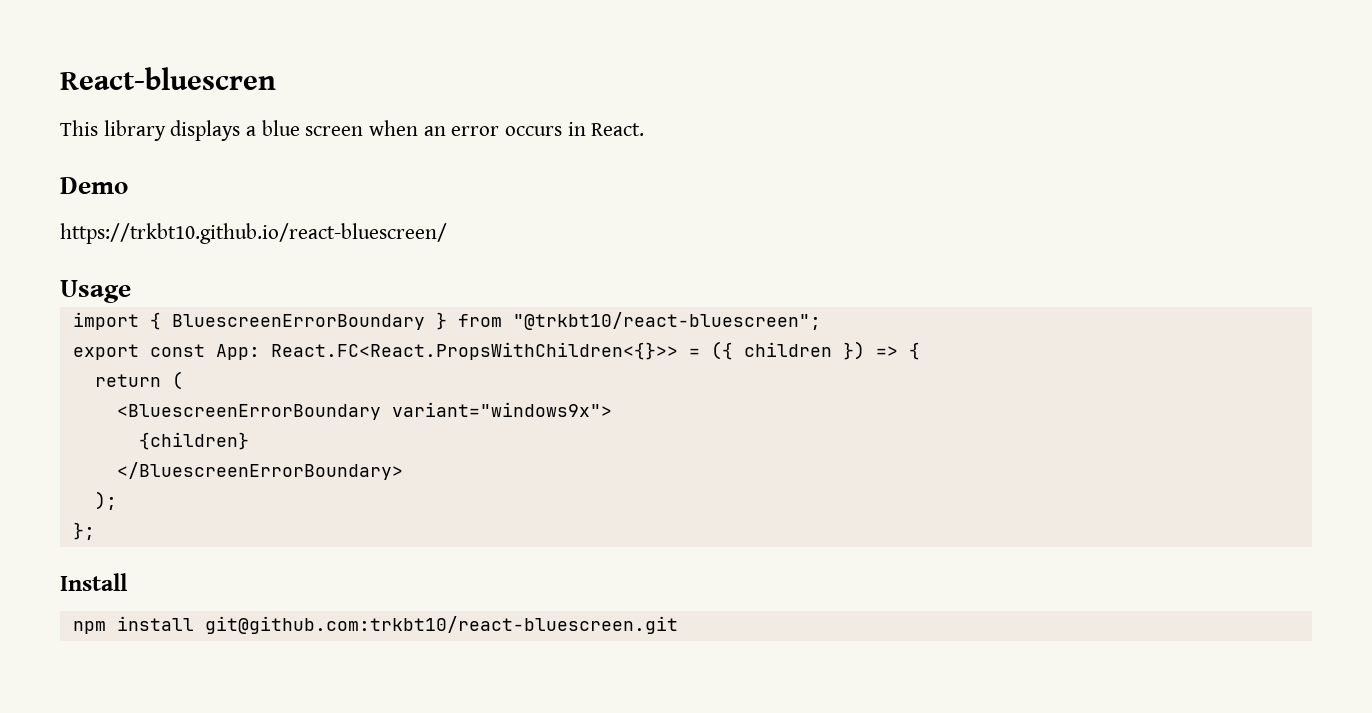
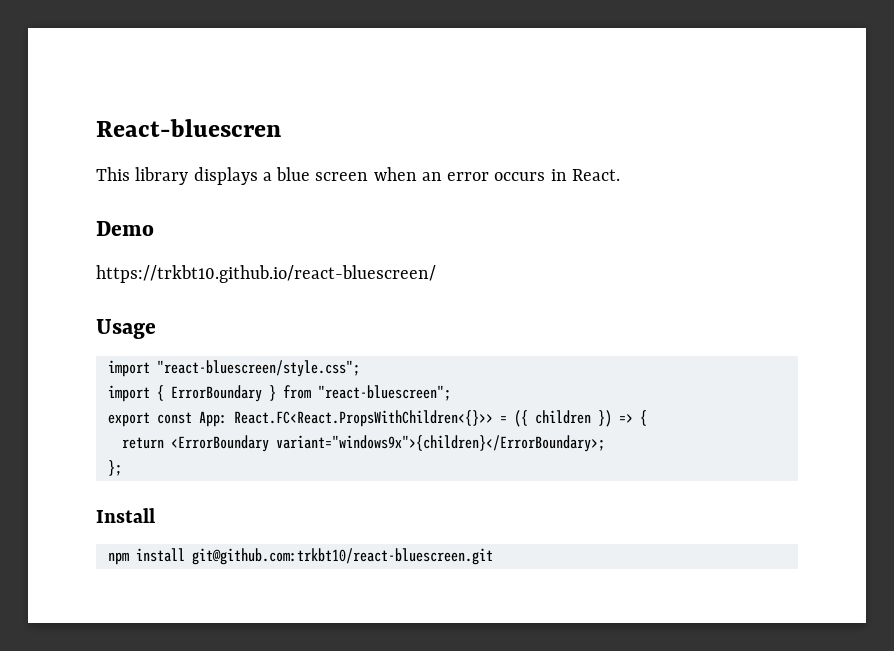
+ import "react-bluescreen/style.css";
- import { BluescreenErrorBoundary } from "@trkbt10/react-bluescreen";
+ import { ErrorBoundary } from "react-bluescreen";
- return (
- <BluescreenErrorBoundary variant="windows9x">
- {children}
- </BluescreenErrorBoundary>
- );
+ return <ErrorBoundary variant="windows9x">{children}</ErrorBoundary>;

